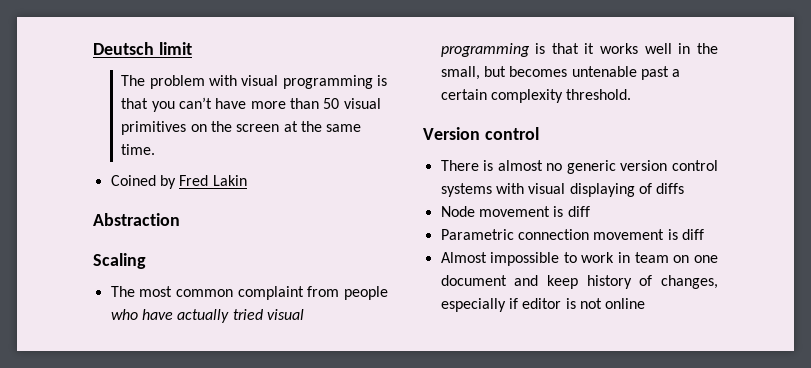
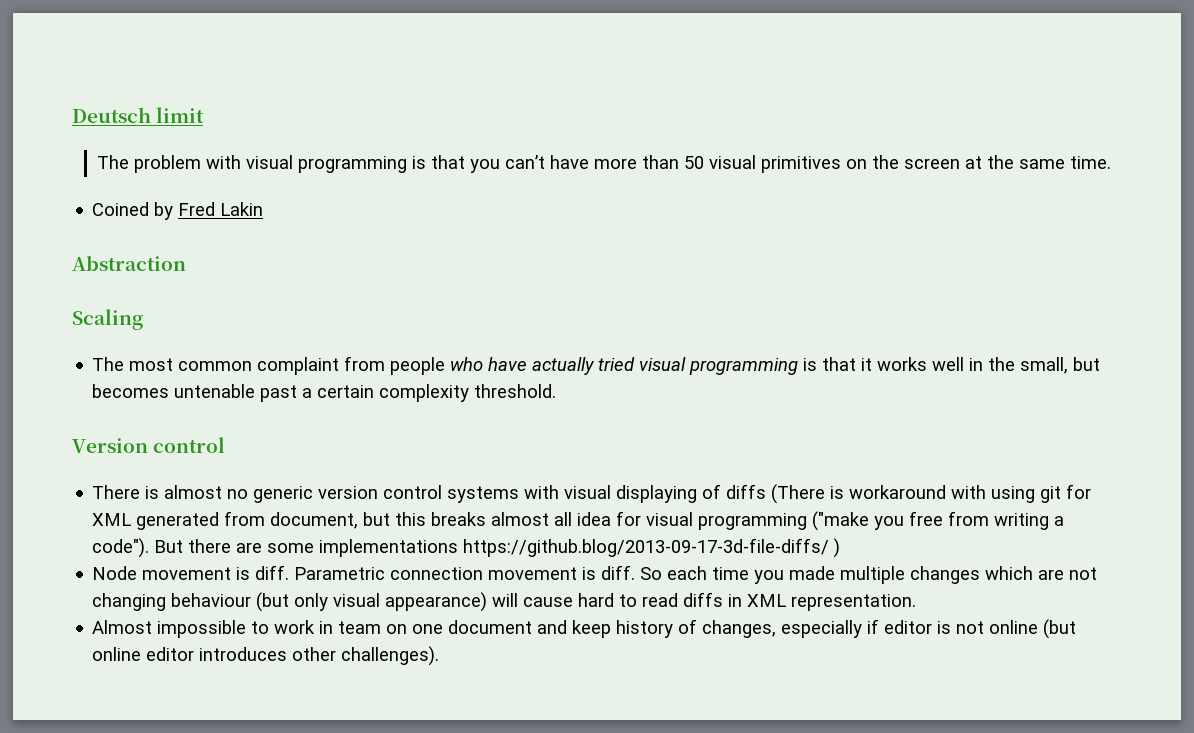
- There is almost no generic version control systems with visual displaying of diffs
+ There is almost no generic version control systems with visual displaying of diffs (There is workaround with using git for XML generated from document, but this breaks almost all idea for visual programming ("make you free from writing a code"). But there are some implementations https://github.blog/2013-09-17-3d-file-diffs/ )
- Node movement is diff
- Parametric connection movement is diff
+ Node movement is diff. Parametric connection movement is diff. So each time you made multiple changes which are not changing behaviour (but only visual appearance) will cause hard to read diffs in XML representation.
- Almost impossible to work in team on one document and keep history of changes, especially if editor is not online
+ Almost impossible to work in team on one document and keep history of changes, especially if editor is not online (but online editor introduces other challenges).

